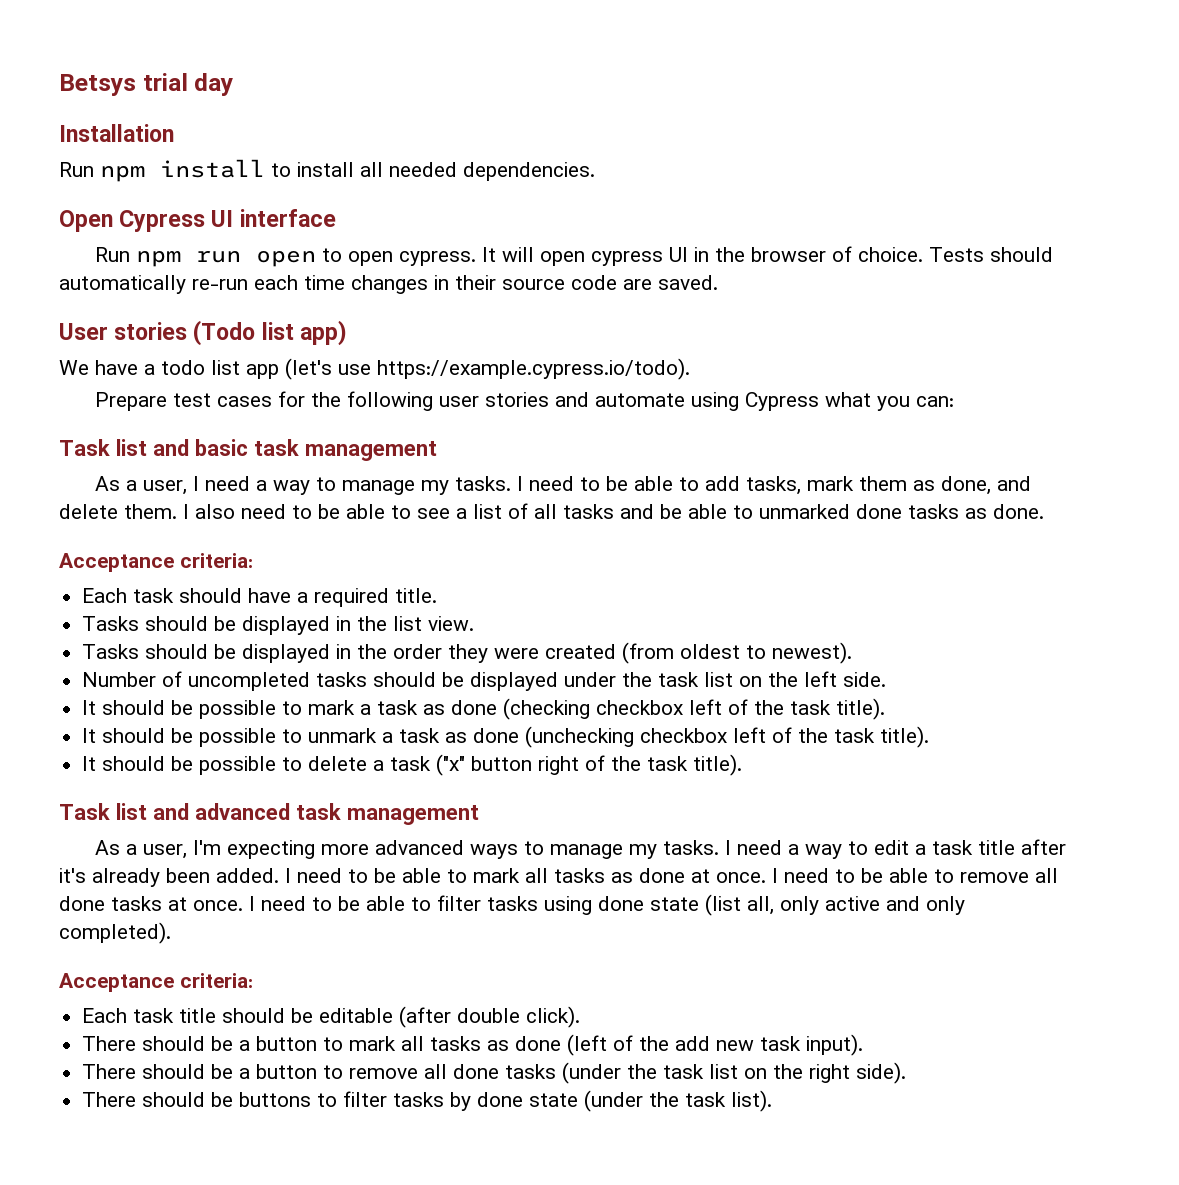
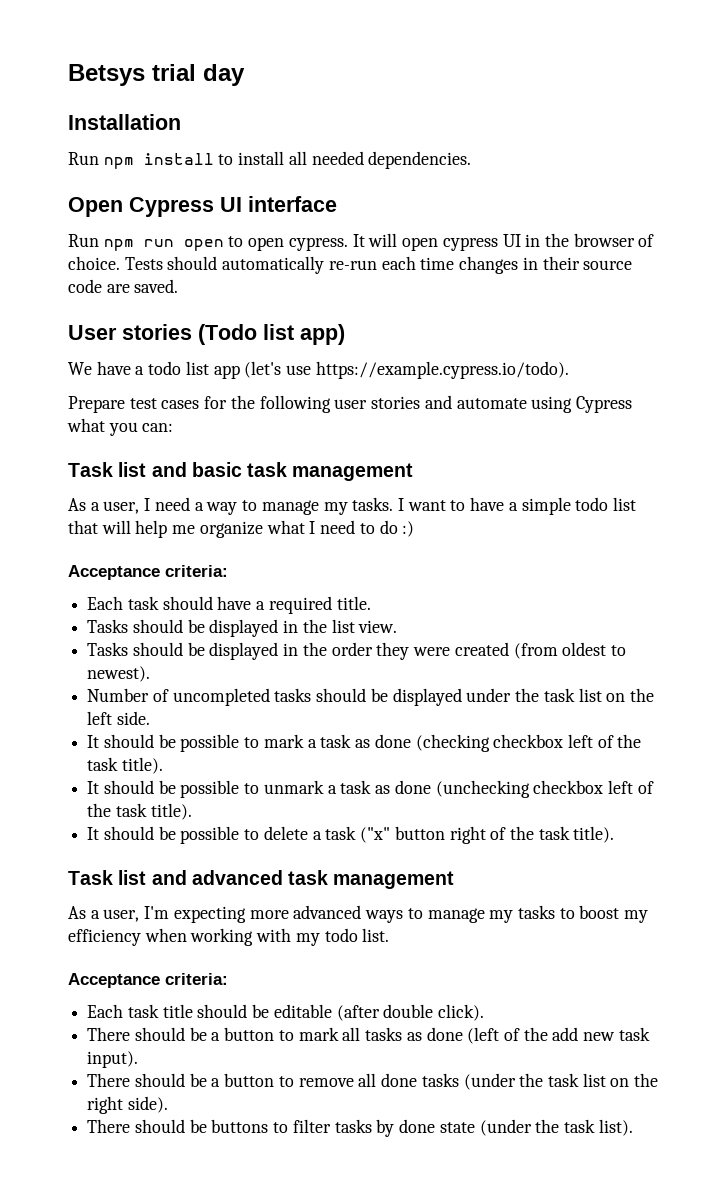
- I need to be able to add tasks, mark them as done, and delete them. I also need to be able to see a list of all tasks and be able to unmarked done tasks as done.
+ I want to have a simple todo list that will help me organize what I need to do :)
- As a user, I'm expecting more advanced ways to manage my tasks. I need a way to edit a task title after it's already been added. I need to be able to mark all tasks as done at once. I need to be able to remove all done tasks at once. I need to be able to filter tasks using done state (list all, only active and only completed).
+ As a user, I'm expecting more advanced ways to manage my tasks to boost my efficiency when working with my todo list.

